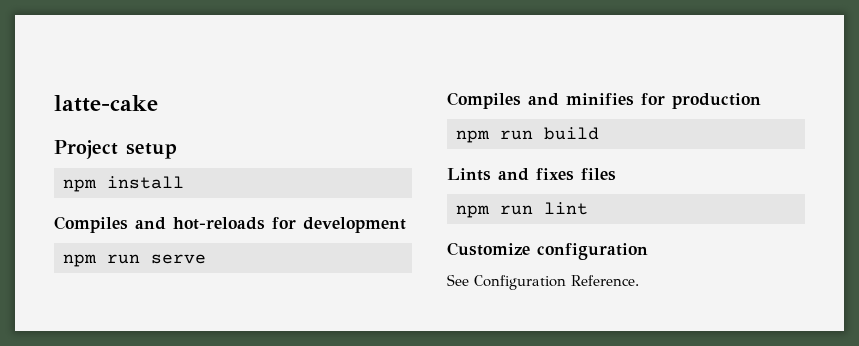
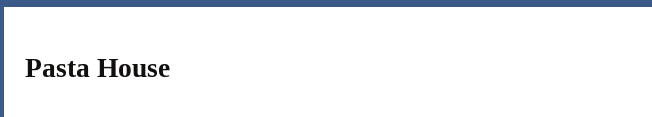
- latte-cake
- Project setup
- npm install
- Compiles and hot-reloads for development
- npm run serve
- Compiles and minifies for production
- npm run build
- Lints and fixes files
- npm run lint
- Customize configuration
- See Configuration Reference.
+ Pasta House

